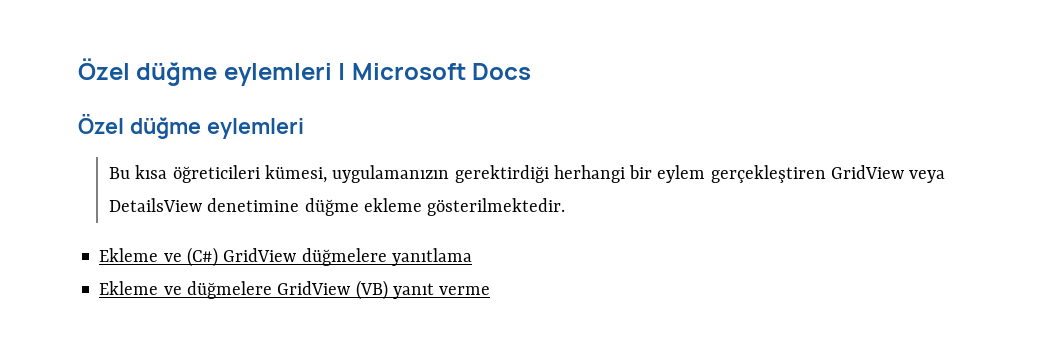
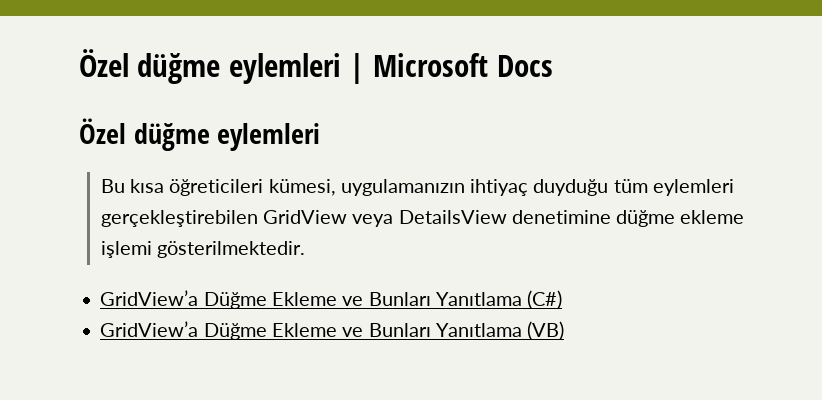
- Bu kısa öğreticileri kümesi, uygulamanızın gerektirdiği herhangi bir eylem gerçekleştiren GridView veya DetailsView denetimine düğme ekleme gösterilmektedir.
+ Bu kısa öğreticileri kümesi, uygulamanızın ihtiyaç duyduğu tüm eylemleri gerçekleştirebilen GridView veya DetailsView denetimine düğme ekleme işlemi gösterilmektedir.
- Ekleme ve (C#) GridView düğmelere yanıtlama
- Ekleme ve düğmelere GridView (VB) yanıt verme
+ GridView’a Düğme Ekleme ve Bunları Yanıtlama (C#)
+ GridView’a Düğme Ekleme ve Bunları Yanıtlama (VB)

